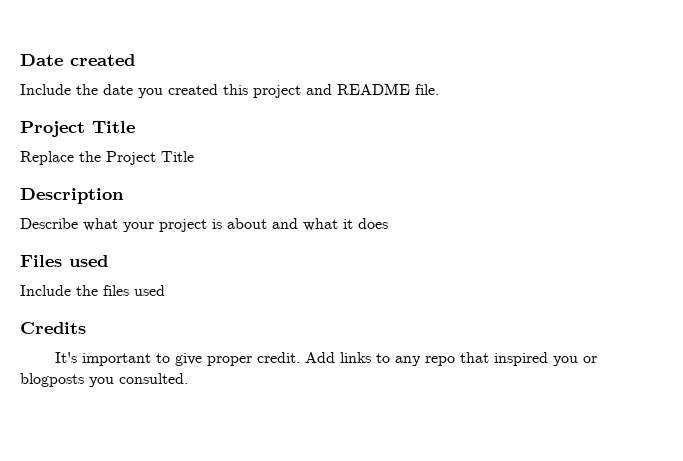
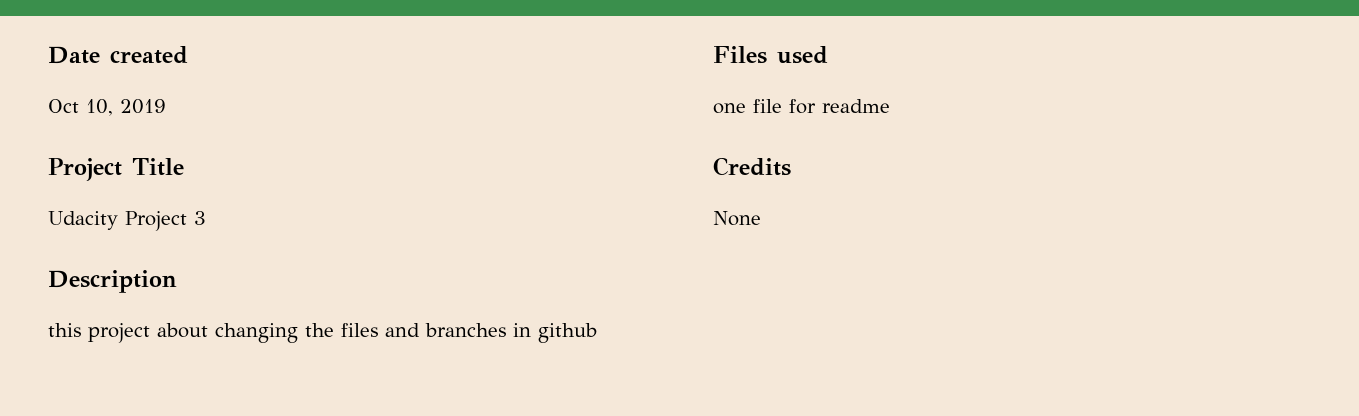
- Include the date you created this project and README file.
+ Oct 10, 2019
  Project Title
- Replace the Project Title
+ Udacity Project 3
  Description
- Describe what your project is about and what it does
+ this project about changing the files and branches in github
  Files used
- Include the files used
+ one file for readme
  Credits
- It's important to give proper credit. Add links to any repo that inspired you or blogposts you consulted.
+ None

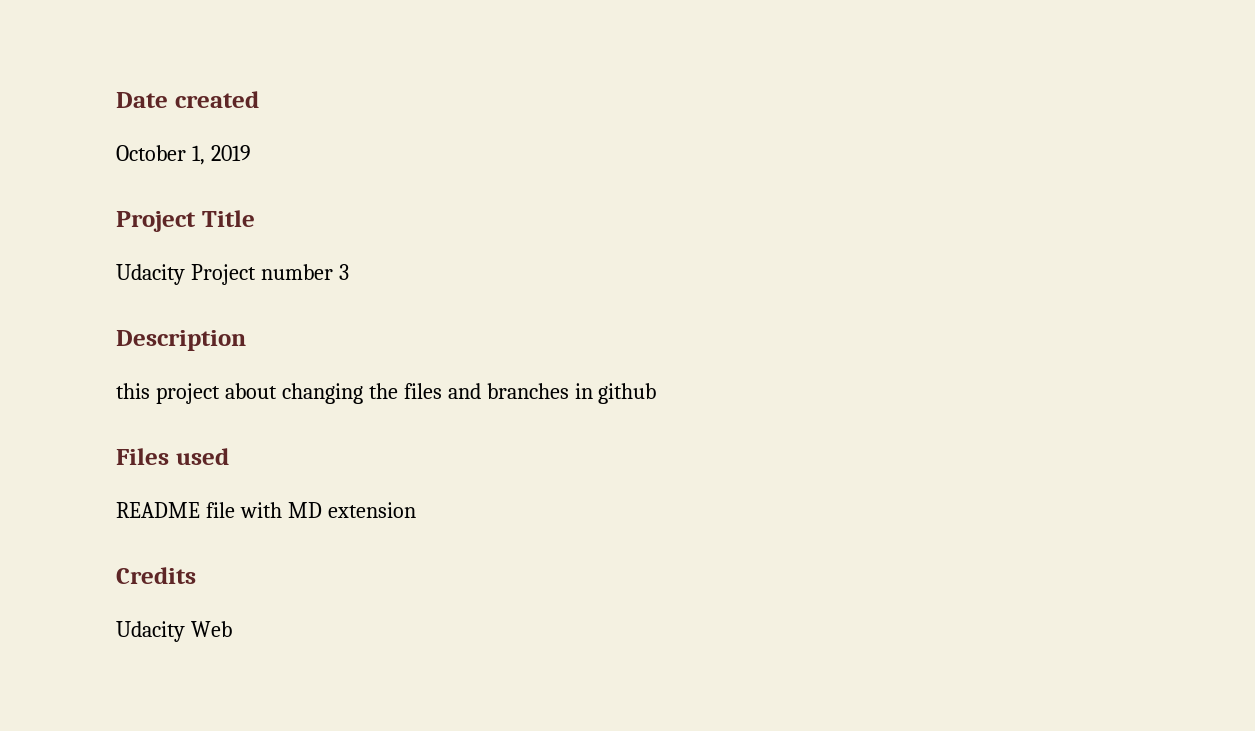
- Oct 10, 2019
+ October 1, 2019
- Udacity Project 3
+ Udacity Project number 3
- one file for readme
+ README file with MD extension
- None
+ Udacity Web

